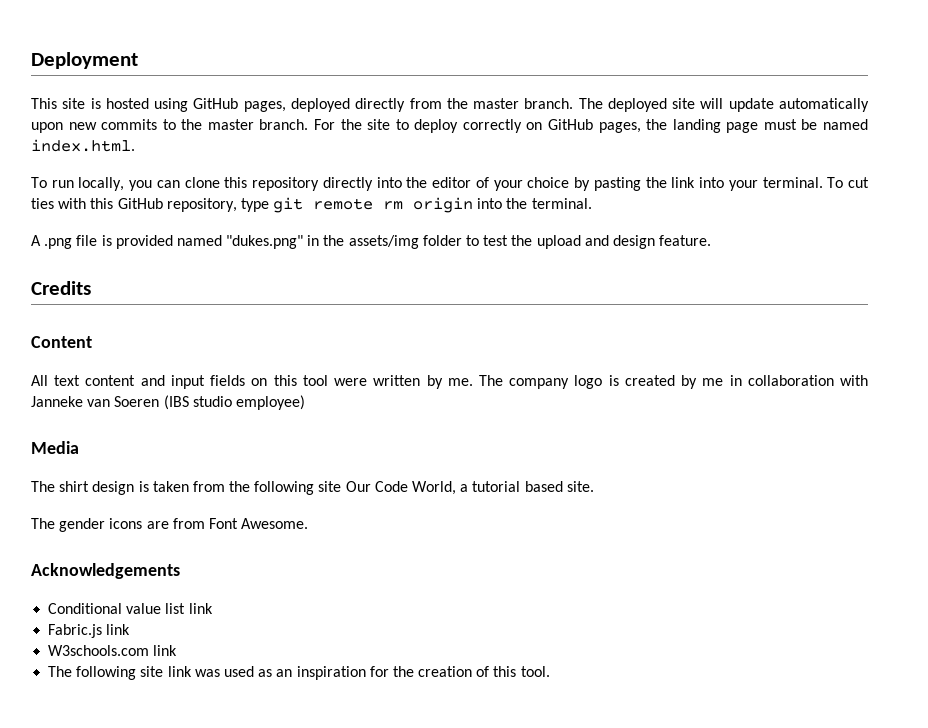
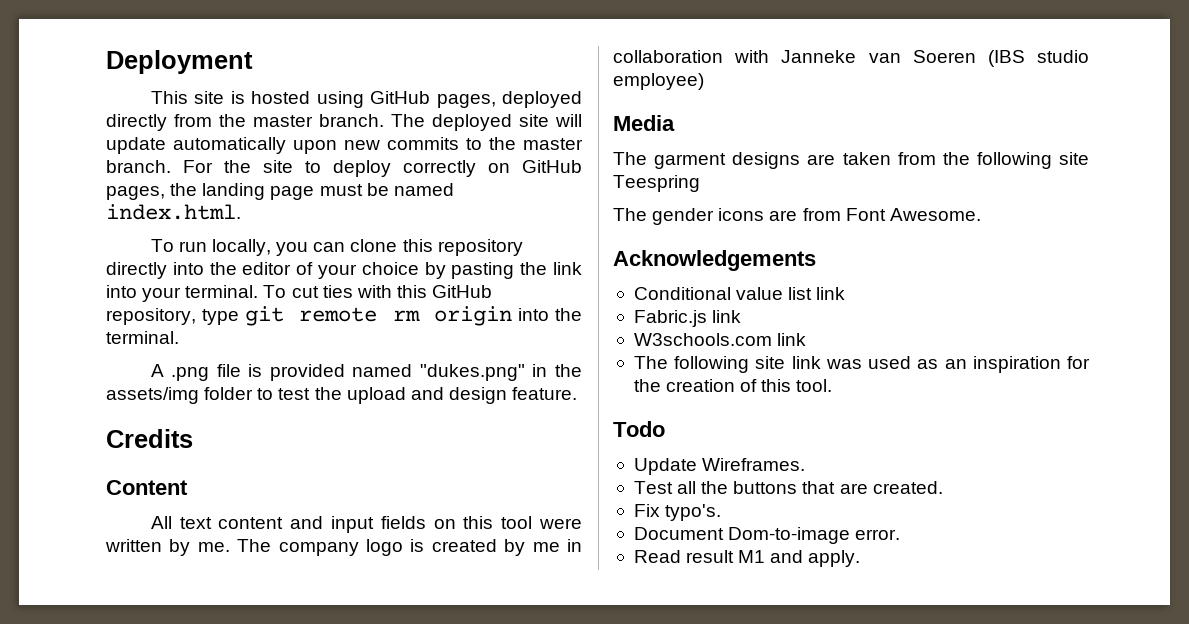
- The shirt design is taken from the following site Our Code World, a tutorial based site.
+ The garment designs are taken from the following site Teespring
+ Todo
+ Update Wireframes.
+ Test all the buttons that are created.
+ Fix typo's.
+ Document Dom-to-image error.
+ Read result M1 and apply.

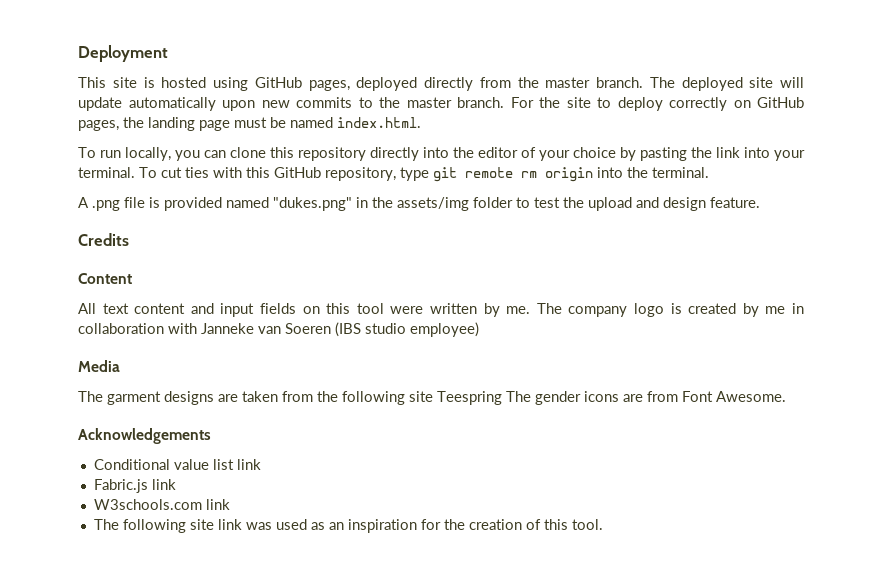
- The garment designs are taken from the following site Teespring
- The gender icons are from Font Awesome.
+ The garment designs are taken from the following site Teespring The gender icons are from Font Awesome.
- Todo
- Update Wireframes.
- Test all the buttons that are created.
- Fix typo's.
- Document Dom-to-image error.
- Read result M1 and apply.

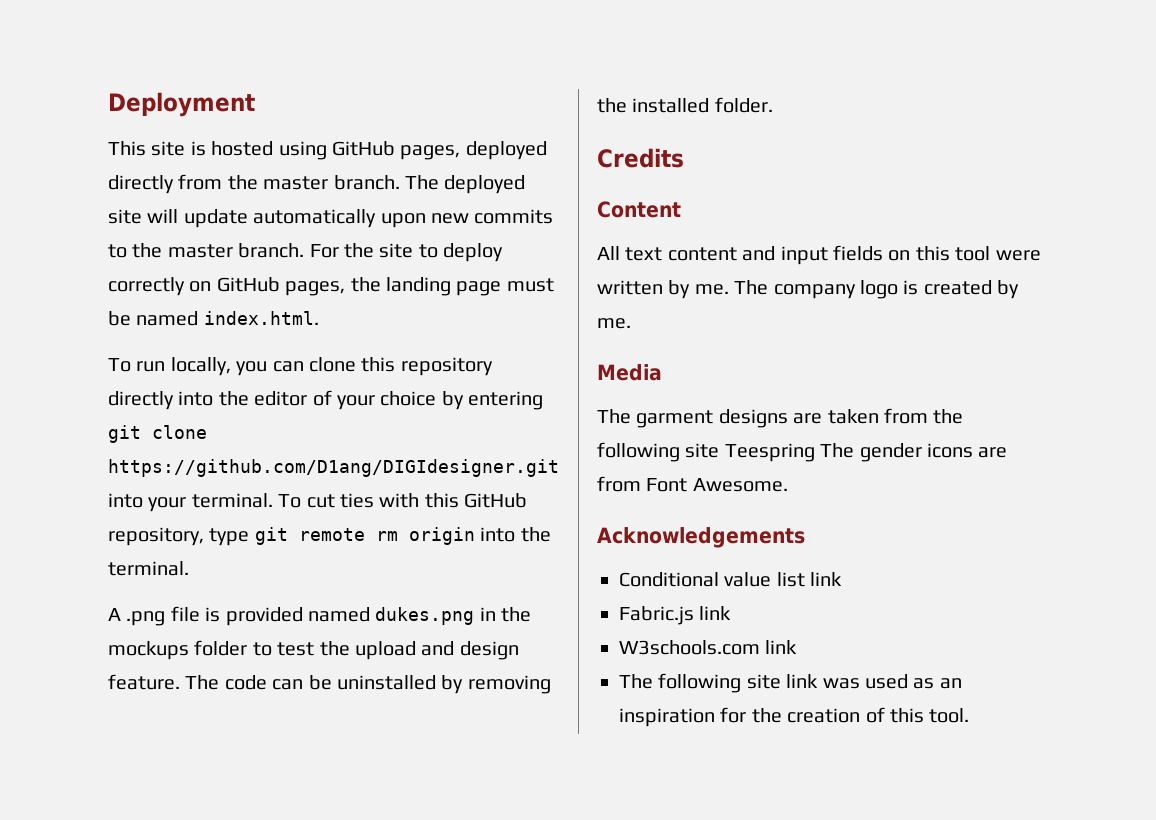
- To run locally, you can clone this repository directly into the editor of your choice by pasting the link into your terminal.
+ To run locally, you can clone this repository directly into the editor of your choice by entering git clone https://github.com/D1ang/DIGIdesigner.git into your terminal.
- A .png file is provided named "dukes.png" in the assets/img folder to test the upload and design feature.
+ A .png file is provided named dukes.png in the mockups folder to test the upload and design feature. The code can be uninstalled by removing the installed folder.
- The company logo is created by me in collaboration with Janneke van Soeren (IBS studio employee)
+ The company logo is created by me.

